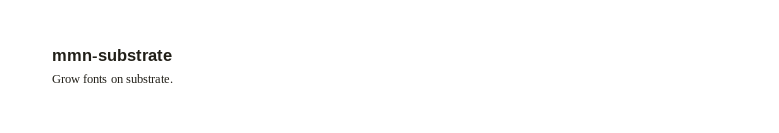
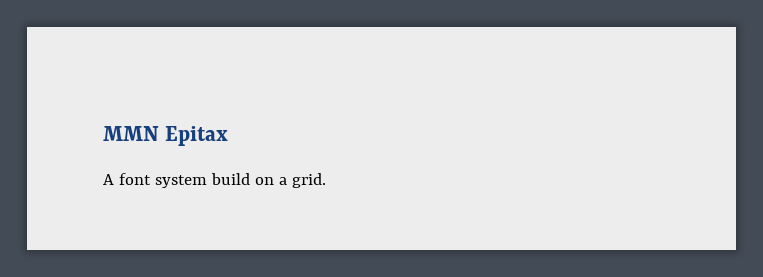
- mmn-substrate
- Grow fonts on substrate.
+ MMN Epitax
+ A font system build on a grid.

